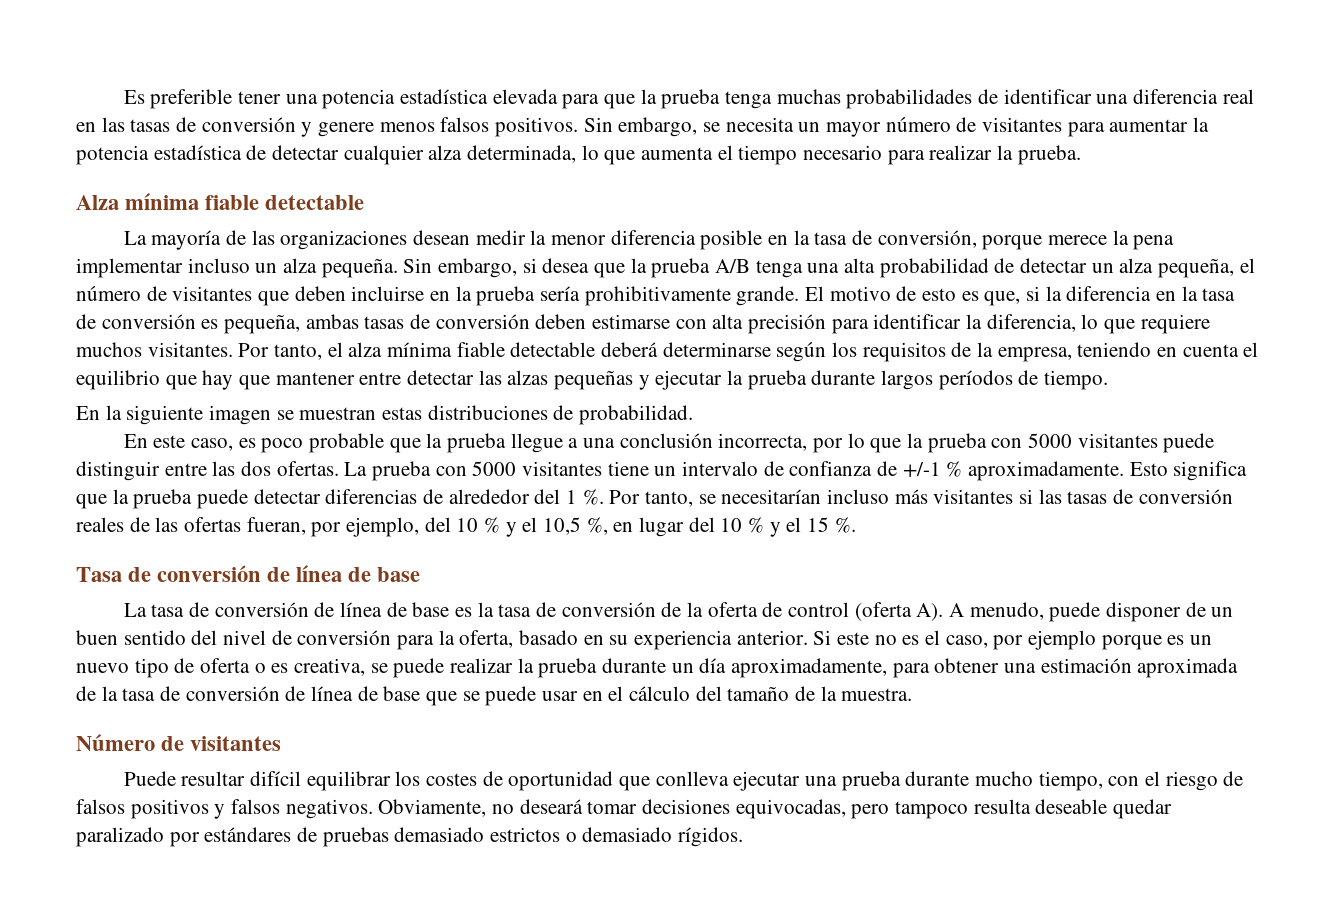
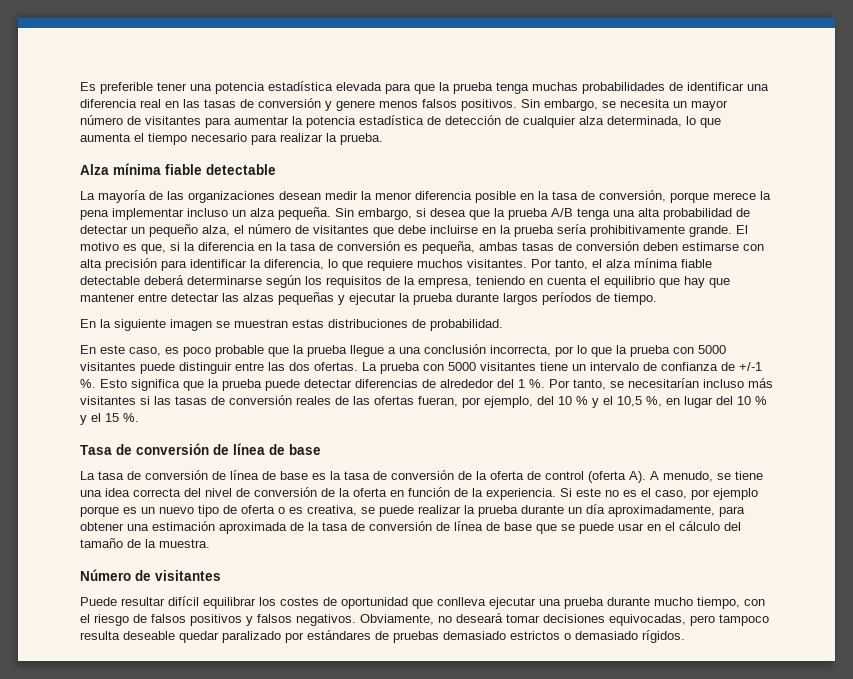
- Sin embargo, se necesita un mayor número de visitantes para aumentar la potencia estadística de detectar cualquier alza determinada, lo que aumenta el tiempo necesario para realizar la prueba.
+ Sin embargo, se necesita un mayor número de visitantes para aumentar la potencia estadística de detección de cualquier alza determinada, lo que aumenta el tiempo necesario para realizar la prueba.
- Sin embargo, si desea que la prueba A/B tenga una alta probabilidad de detectar un alza pequeña, el número de visitantes que deben incluirse en la prueba sería prohibitivamente grande.
+ Sin embargo, si desea que la prueba A/B tenga una alta probabilidad de detectar un pequeño alza, el número de visitantes que debe incluirse en la prueba sería prohibitivamente grande.
- El motivo de esto es que, si la diferencia en la tasa de conversión es pequeña, ambas tasas de conversión deben estimarse con alta precisión para identificar la diferencia, lo que requiere muchos visitantes.
+ El motivo es que, si la diferencia en la tasa de conversión es pequeña, ambas tasas de conversión deben estimarse con alta precisión para identificar la diferencia, lo que requiere muchos visitantes.
- La prueba con 5000 visitantes tiene un intervalo de confianza de +/-1 % aproximadamente.
+ La prueba con 5000 visitantes tiene un intervalo de confianza de +/-1 %.
- La tasa de conversión de línea de base es la tasa de conversión de la oferta de control (oferta A). A menudo, puede disponer de un buen sentido del nivel de conversión para la oferta, basado en su experiencia anterior.
+ La tasa de conversión de línea de base es la tasa de conversión de la oferta de control (oferta A). A menudo, se tiene una idea correcta del nivel de conversión de la oferta en función de la experiencia.

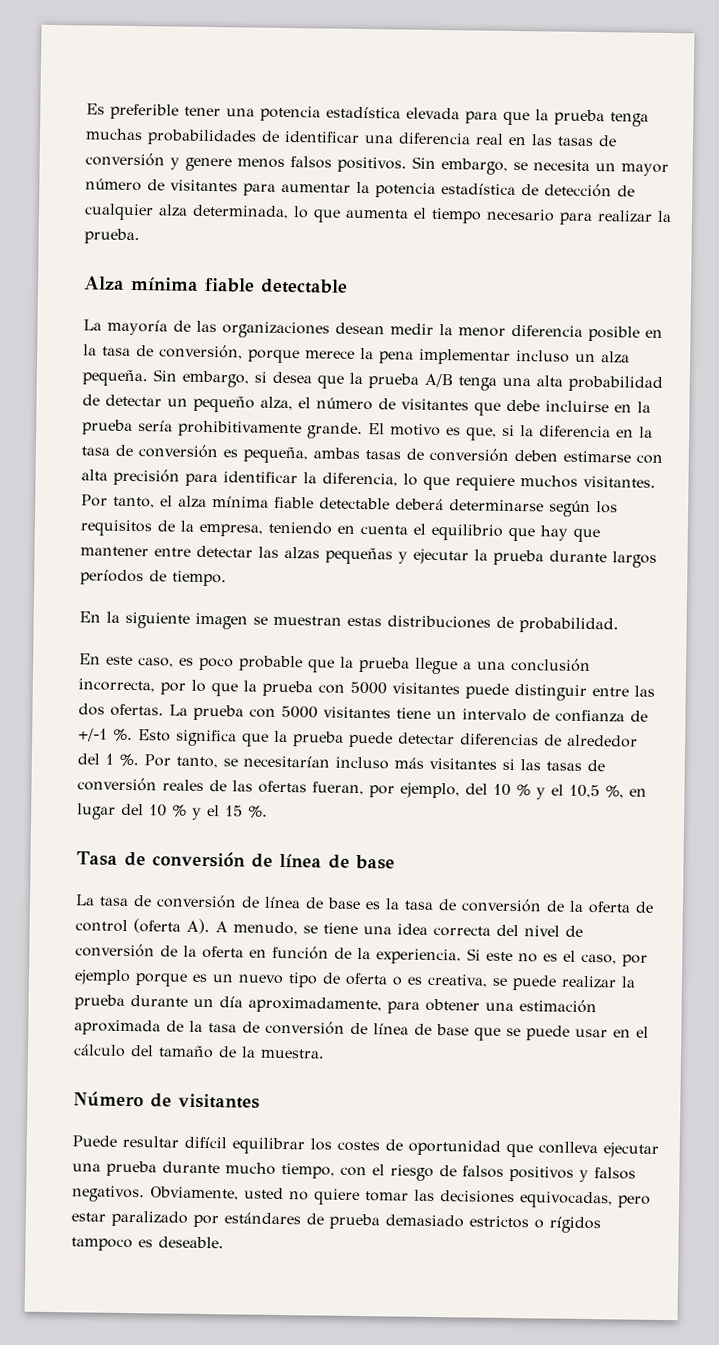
- Obviamente, no deseará tomar decisiones equivocadas, pero tampoco resulta deseable quedar paralizado por estándares de pruebas demasiado estrictos o demasiado rígidos.
+ Obviamente, usted no quiere tomar las decisiones equivocadas, pero estar paralizado por estándares de prueba demasiado estrictos o rígidos tampoco es deseable.

